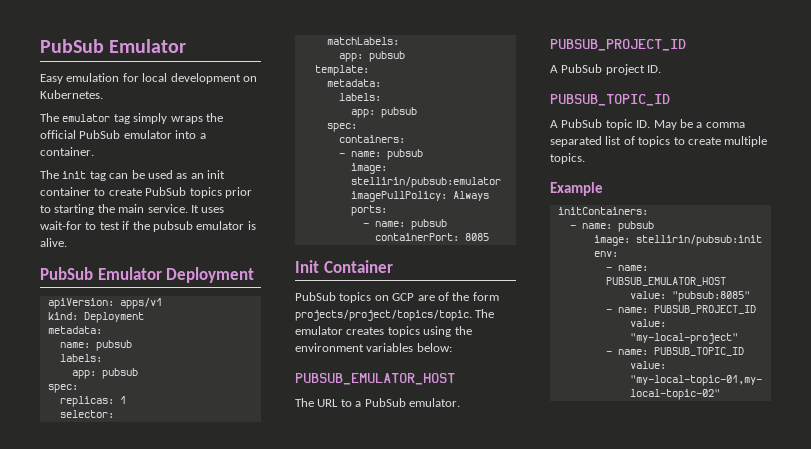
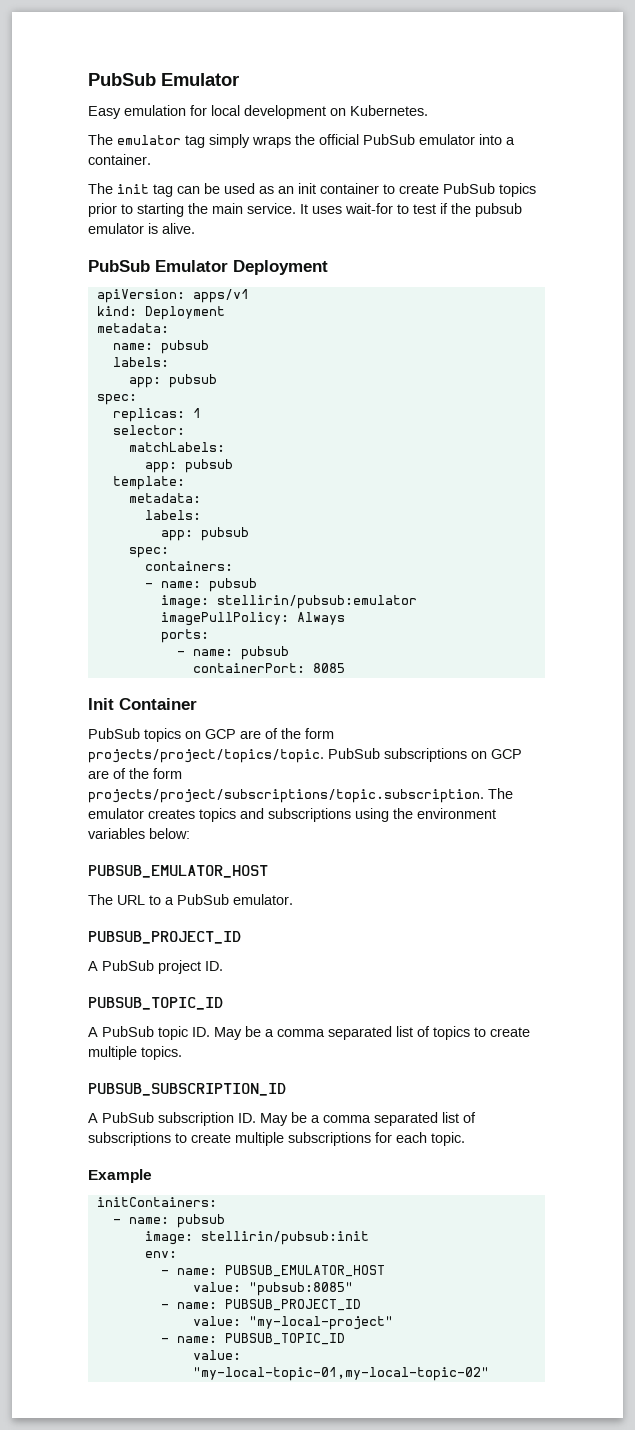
- The emulator creates topics using the environment variables below:
+ PubSub subscriptions on GCP are of the form projects/project/subscriptions/topic.subscription. The emulator creates topics and subscriptions using the environment variables below:
+ PUBSUB_SUBSCRIPTION_ID
+ A PubSub subscription ID. May be a comma separated list of subscriptions to create multiple subscriptions for each topic.

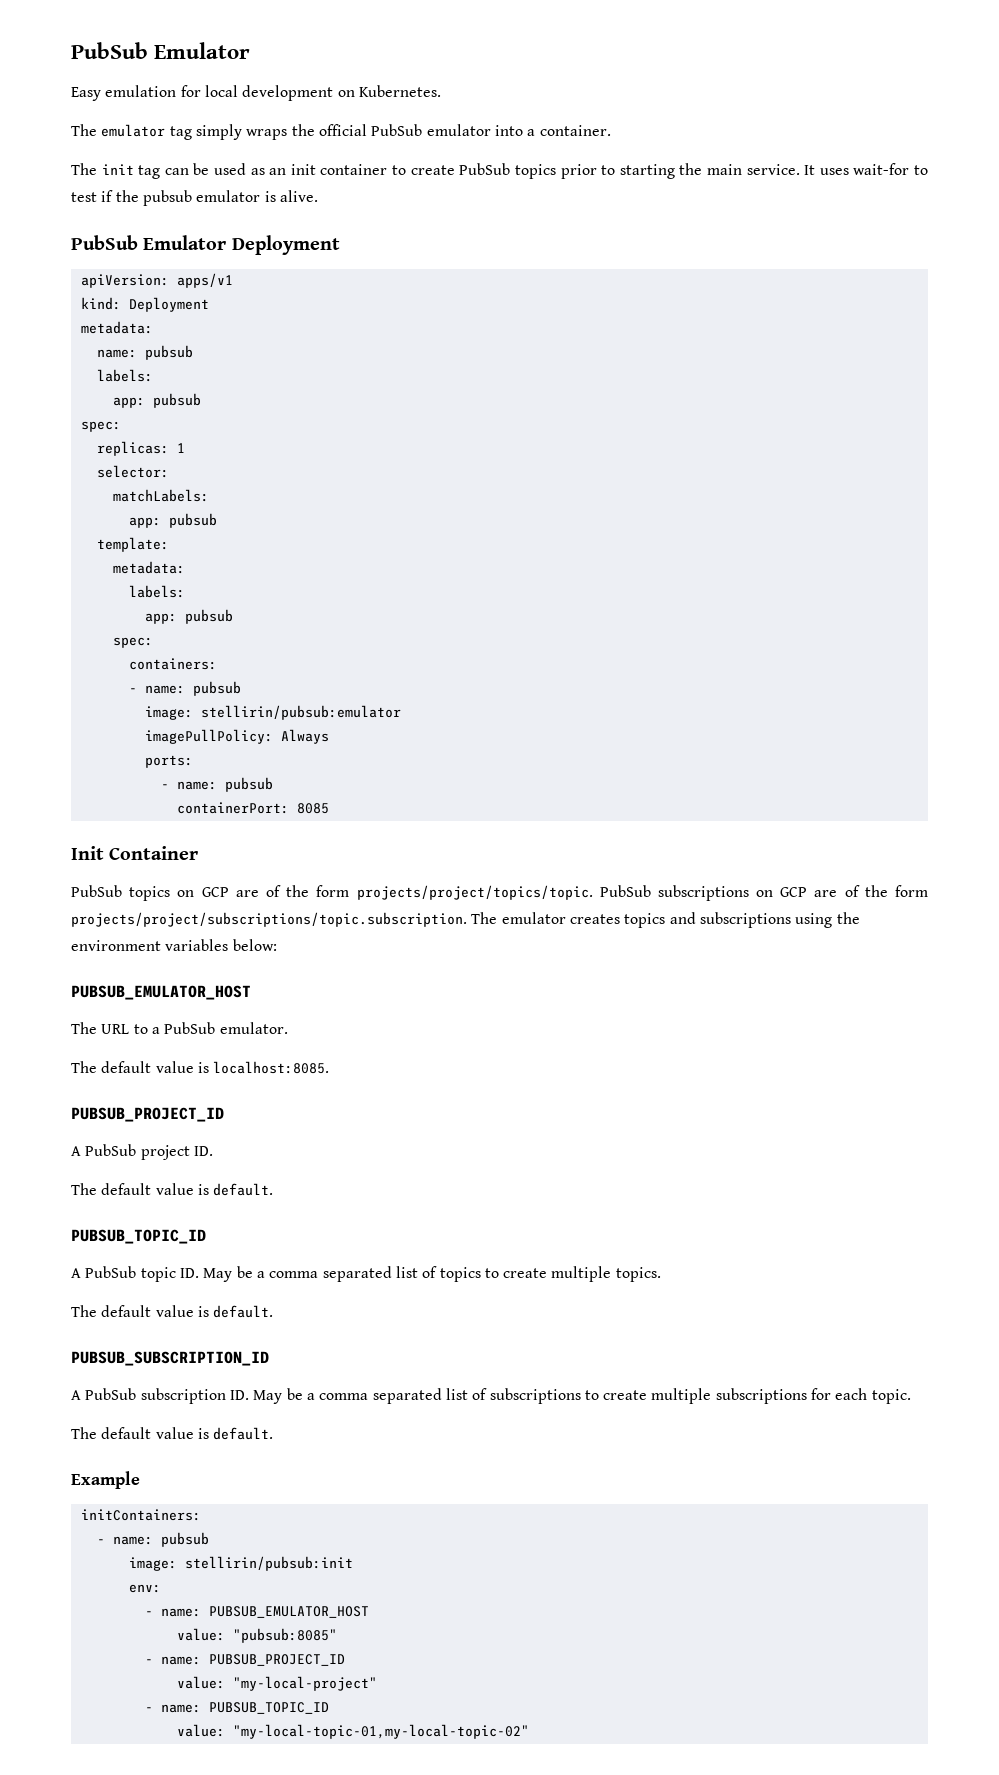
+ The default value is localhost:8085.
  A PubSub project ID.
+ The default value is default.
  A PubSub topic ID. May be a comma separated list of topics to create multiple topics.
+ The default value is default.
  A PubSub subscription ID. May be a comma separated list of subscriptions to create multiple subscriptions for each topic.
+ The default value is default.

